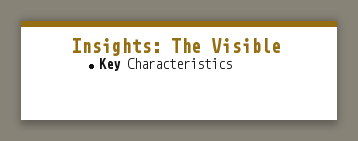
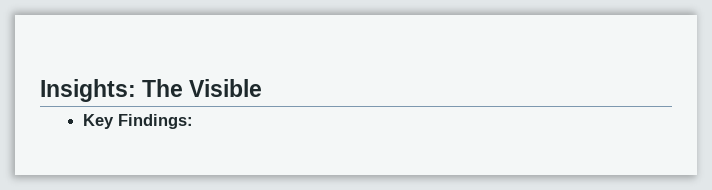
- Key Characteristics
+ Key Findings:

